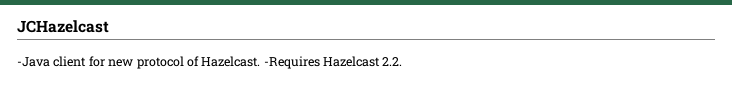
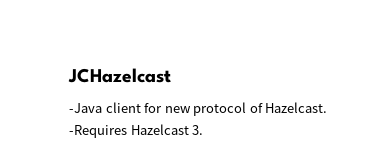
- -Java client for new protocol of Hazelcast. -Requires Hazelcast 2.2.
+ -Java client for new protocol of Hazelcast.
+ -Requires Hazelcast 3.

